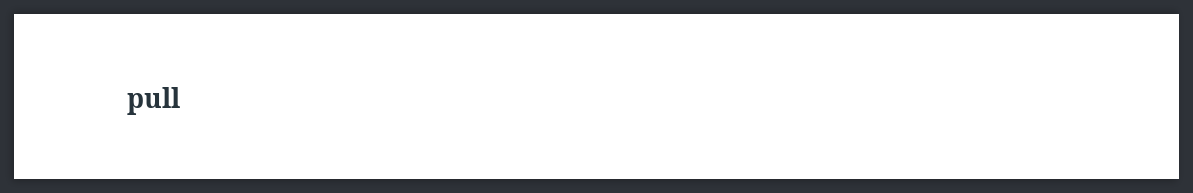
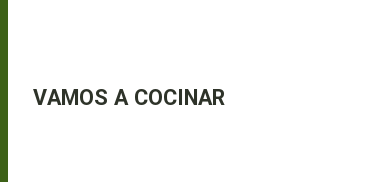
- pull
+ VAMOS A COCINAR

